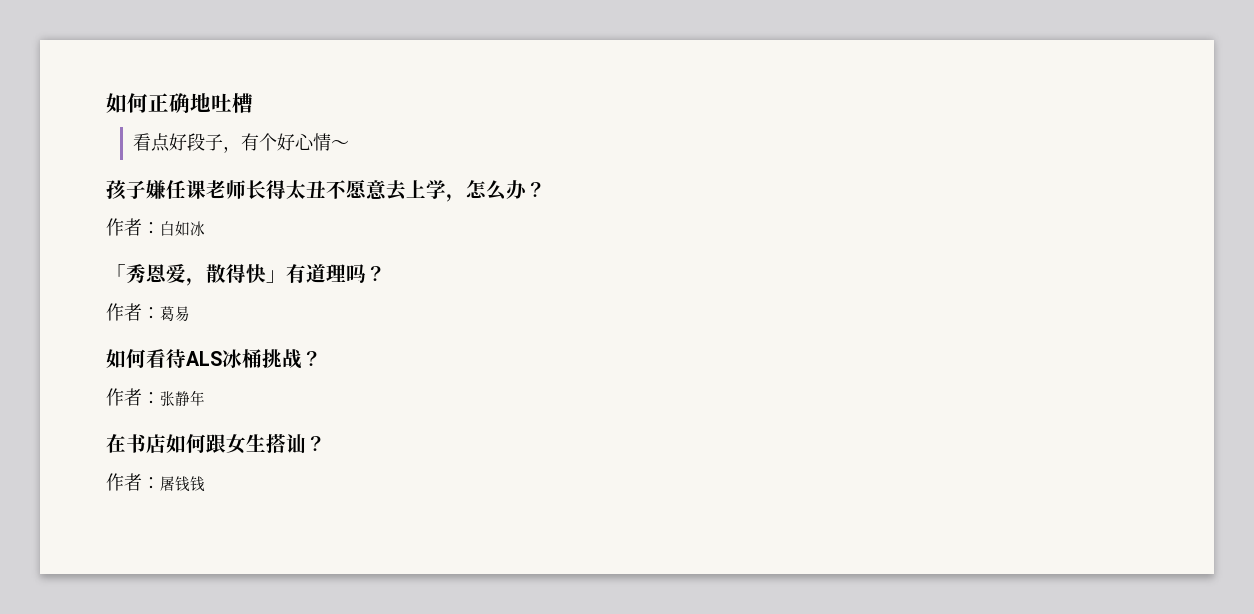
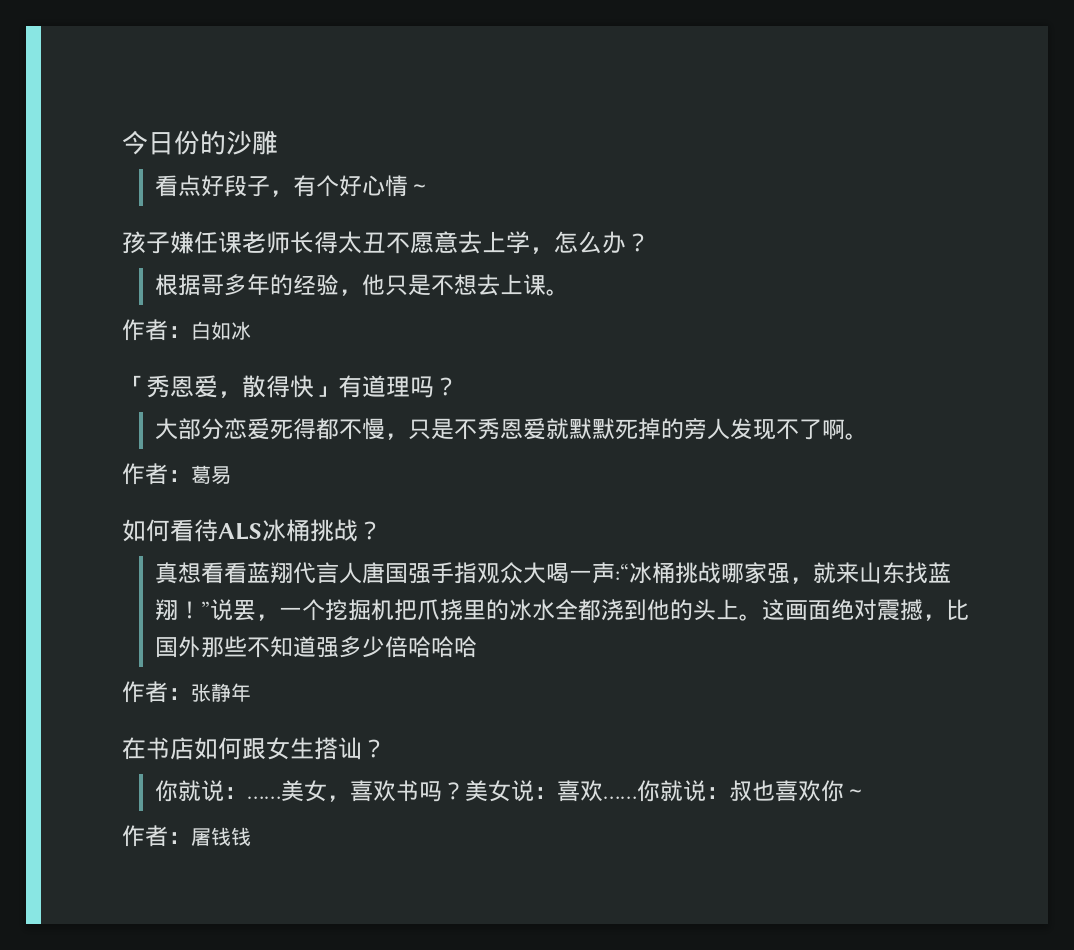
- 如何正确地吐槽
+ 今日份的沙雕
+ 根据哥多年的经验，他只是不想去上课。
+ 大部分恋爱死得都不慢，只是不秀恩爱就默默死掉的旁人发现不了啊。
+ 真想看看蓝翔代言人唐国强手指观众大喝一声:“冰桶挑战哪家强，就来山东找蓝翔！”说罢，一个挖掘机把爪挠里的冰水全都浇到他的头上。这画面绝对震撼，比国外那些不知道强多少倍哈哈哈
+ 你就说：……美女，喜欢书吗？美女说：喜欢……你就说：叔也喜欢你～

